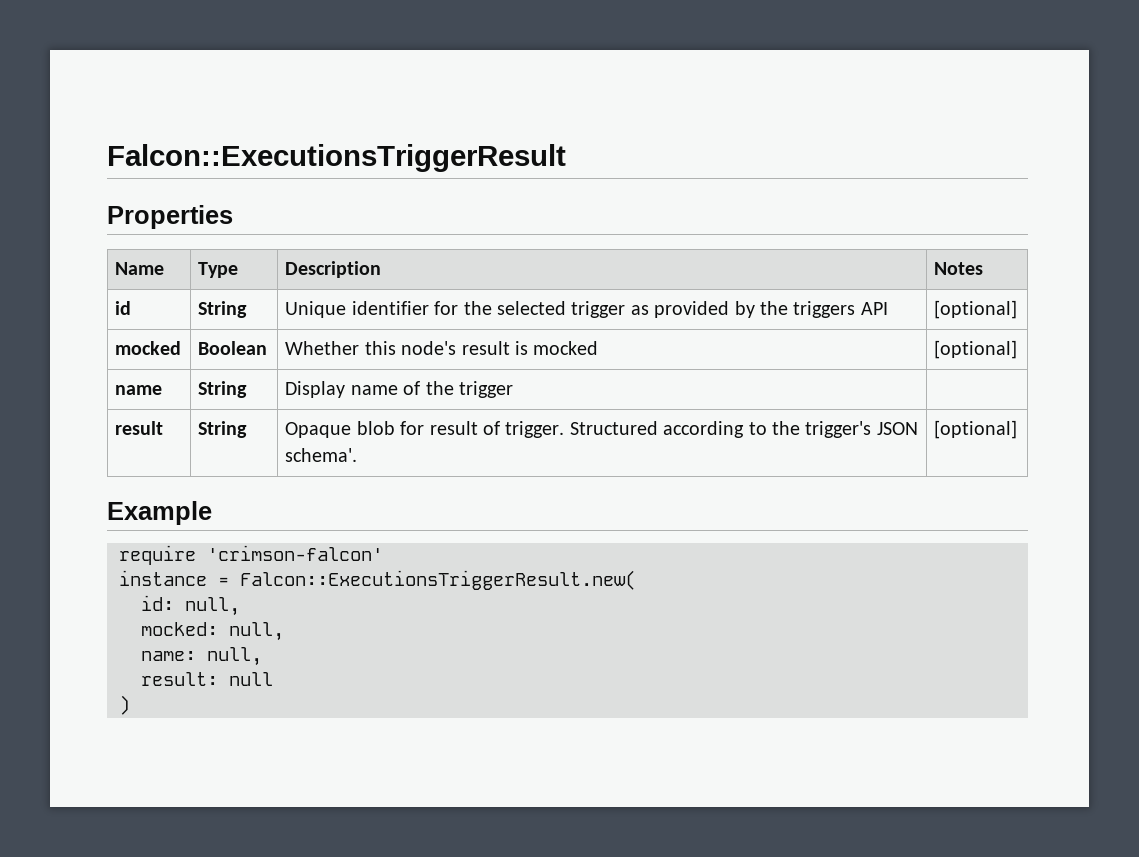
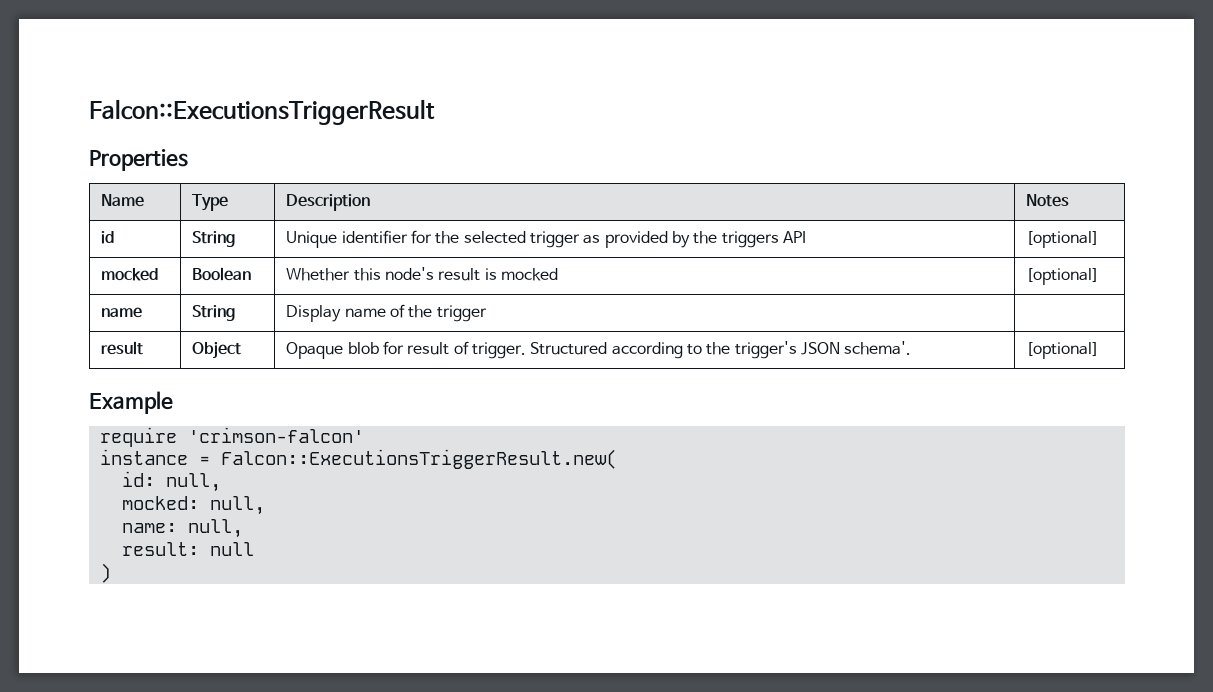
- result | String | Opaque blob for result of trigger. Structured according to the trigger's JSON schema'. | [optional]
+ result | Object | Opaque blob for result of trigger. Structured according to the trigger's JSON schema'. | [optional]

